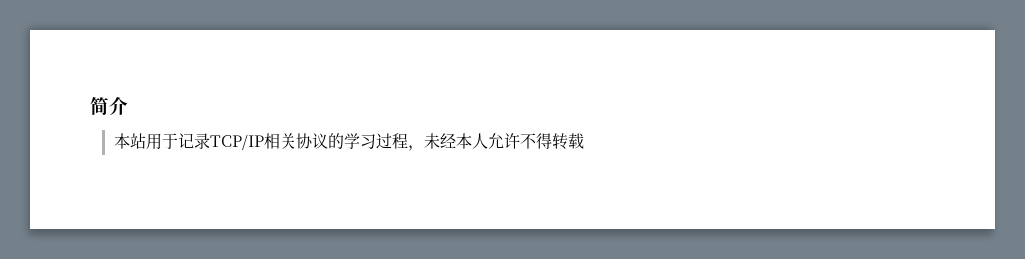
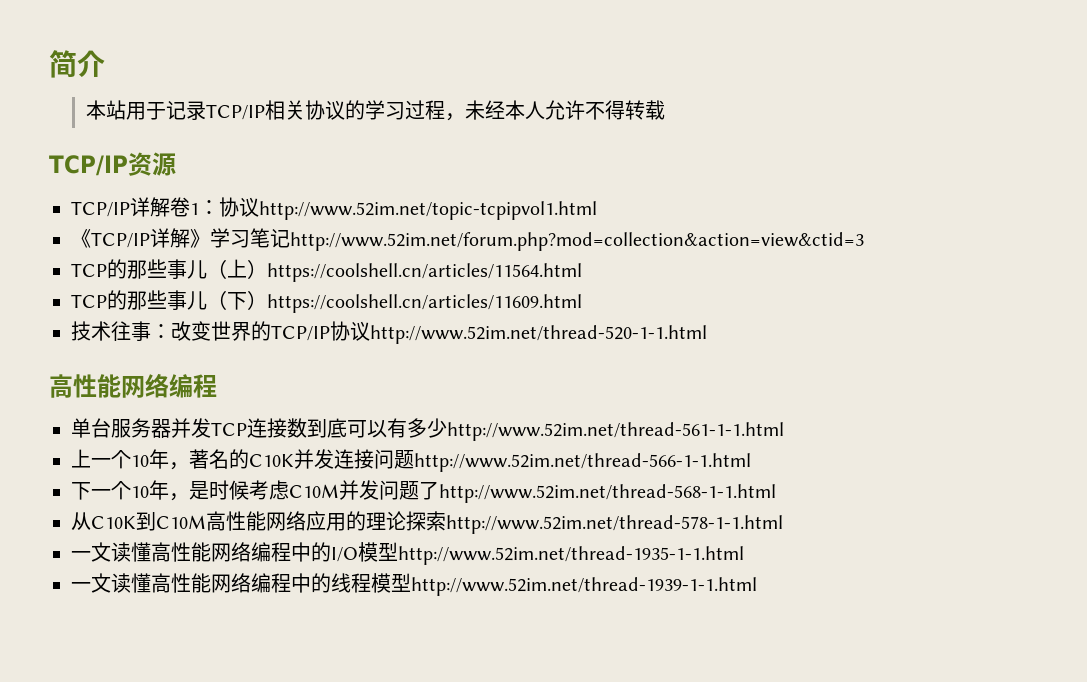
+ TCP/IP资源
+ TCP/IP详解卷1：协议http://www.52im.net/topic-tcpipvol1.html
+ 《TCP/IP详解》学习笔记http://www.52im.net/forum.php?mod=collection&action=view&ctid=3
+ TCP的那些事儿（上）https://coolshell.cn/articles/11564.html
+ TCP的那些事儿（下）https://coolshell.cn/articles/11609.html
+ 技术往事：改变世界的TCP/IP协议http://www.52im.net/thread-520-1-1.html
+ 高性能网络编程
+ 单台服务器并发TCP连接数到底可以有多少http://www.52im.net/thread-561-1-1.html
+ 上一个10年，著名的C10K并发连接问题http://www.52im.net/thread-566-1-1.html
+ 下一个10年，是时候考虑C10M并发问题了http://www.52im.net/thread-568-1-1.html
+ 从C10K到C10M高性能网络应用的理论探索http://www.52im.net/thread-578-1-1.html
+ 一文读懂高性能网络编程中的I/O模型http://www.52im.net/thread-1935-1-1.html
+ 一文读懂高性能网络编程中的线程模型http://www.52im.net/thread-1939-1-1.html

